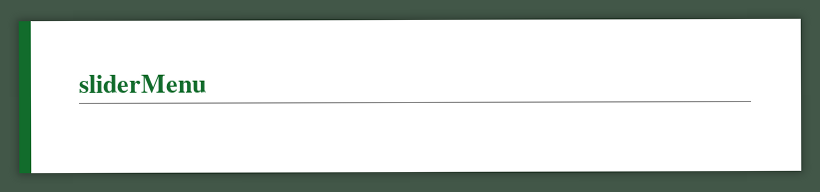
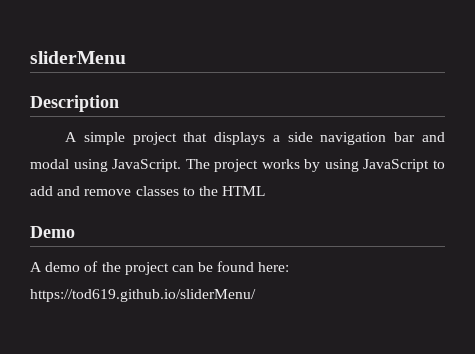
+ Description
+ A simple project that displays a side navigation bar and modal using JavaScript. The project works by using JavaScript to add and remove classes to the HTML
+ Demo
+ A demo of the project can be found here: https://tod619.github.io/sliderMenu/

